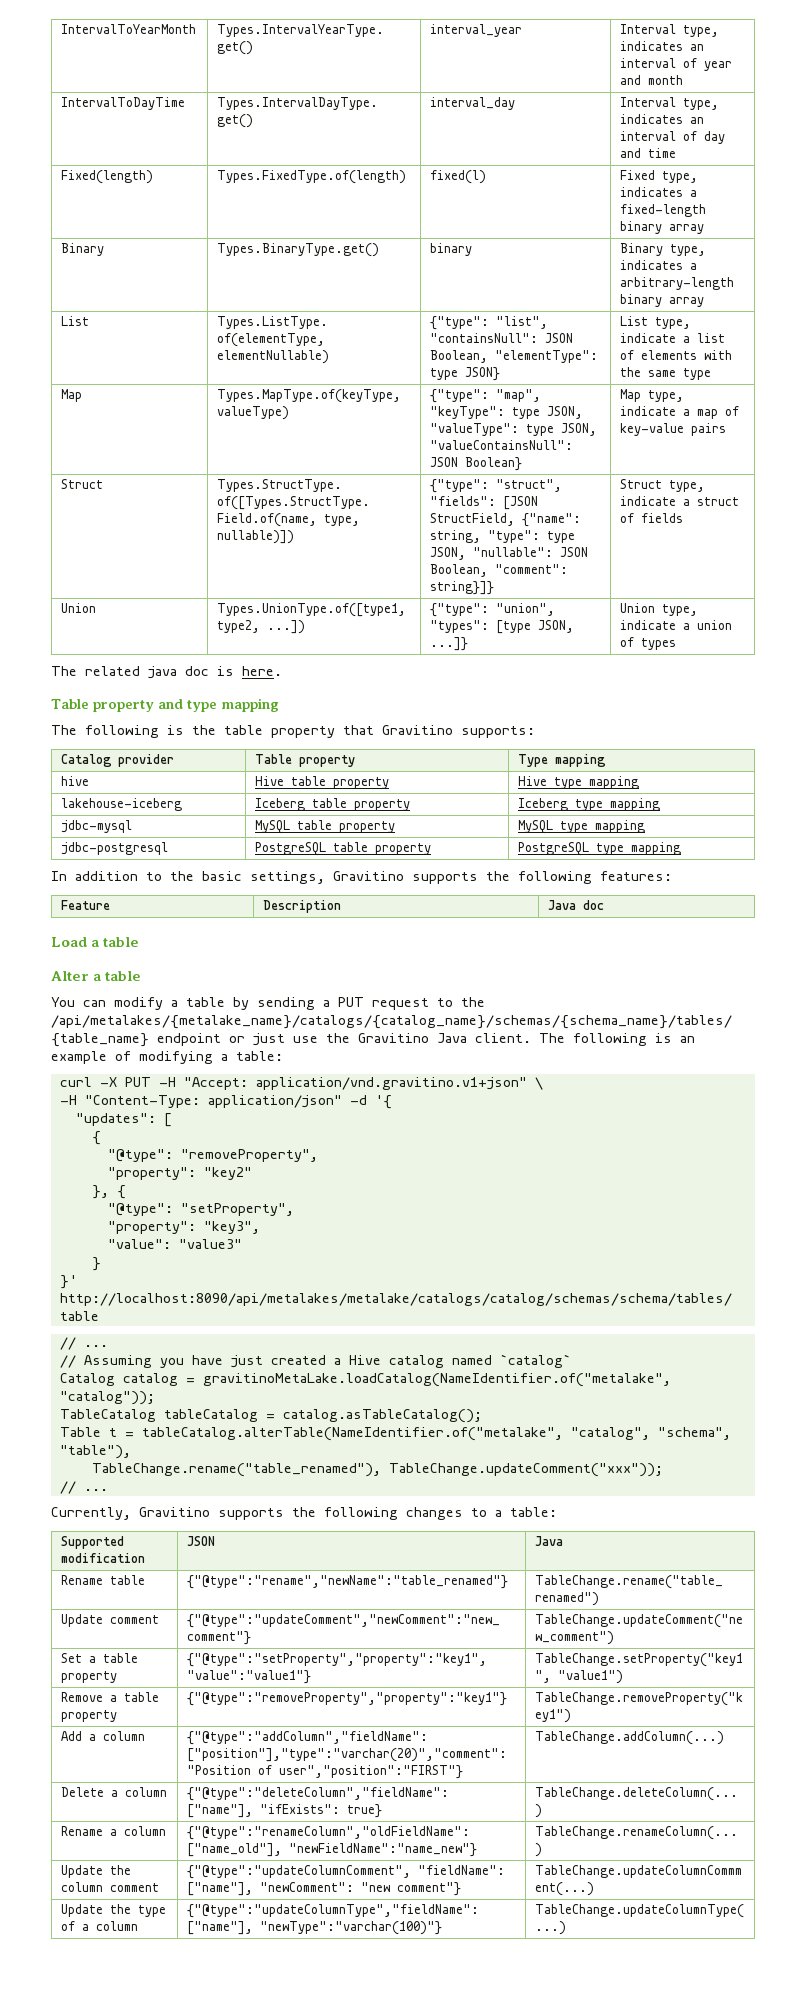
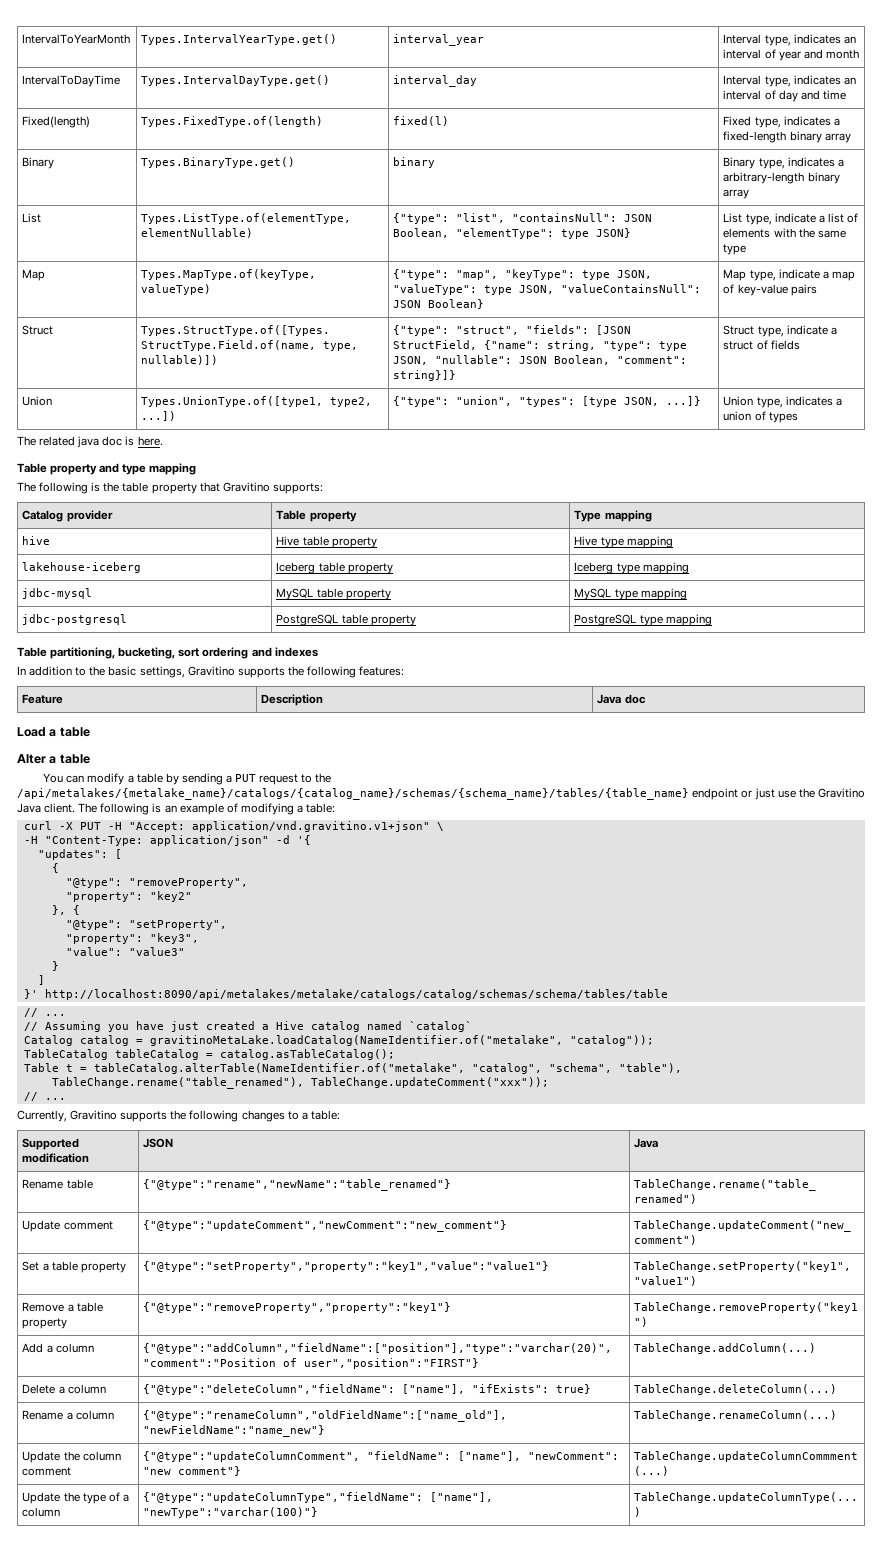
- Union | Types.UnionType.of([type1, type2, ...]) | {"type": "union", "types": [type JSON, ...]} | Union type, indicate a union of types
+ Union | Types.UnionType.of([type1, type2, ...]) | {"type": "union", "types": [type JSON, ...]} | Union type, indicates a union of types
+ Table partitioning, bucketing, sort ordering and indexes
+ ]

